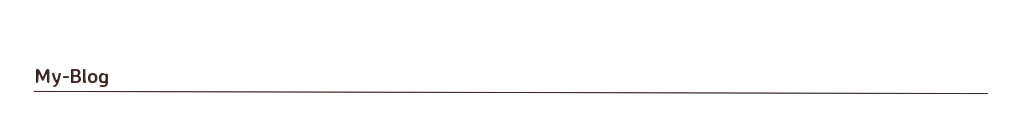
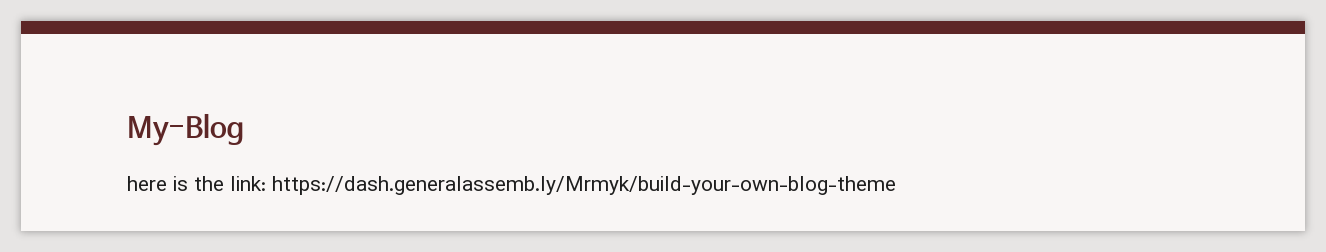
+ here is the link: https://dash.generalassemb.ly/Mrmyk/build-your-own-blog-theme

